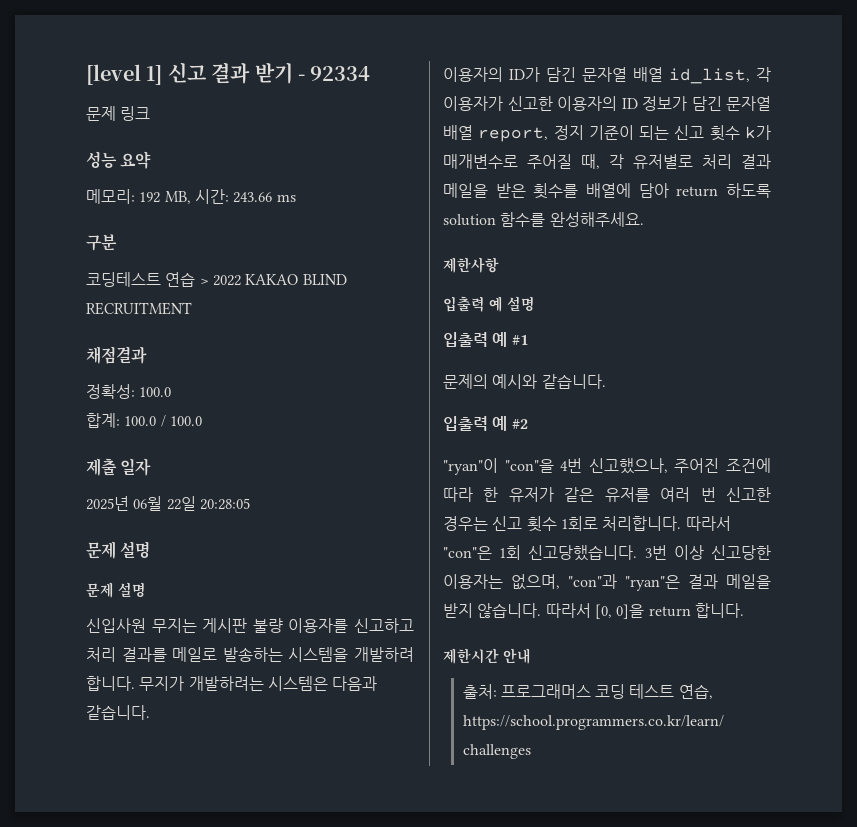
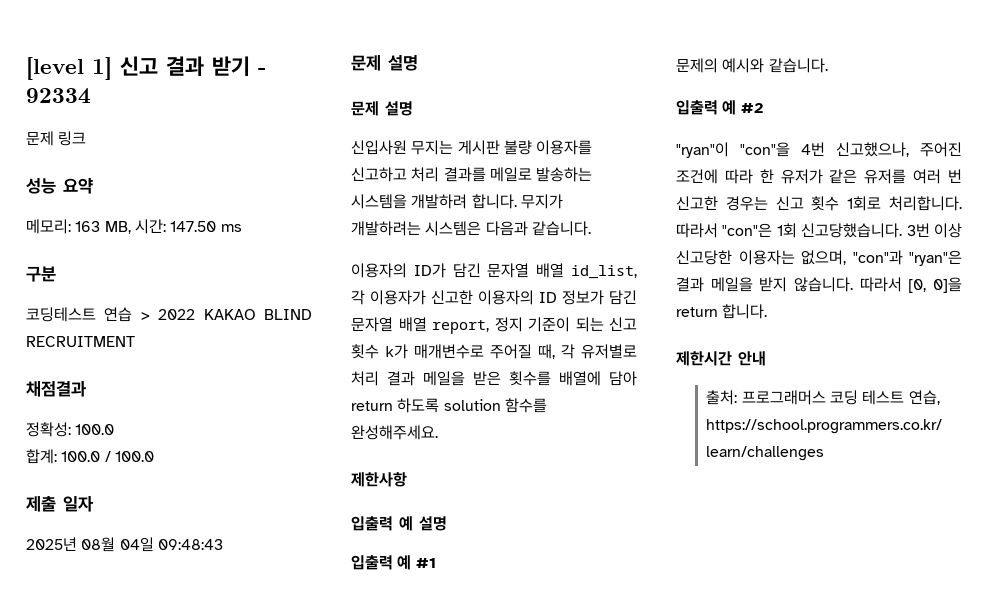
- 메모리: 192 MB, 시간: 243.66 ms
+ 메모리: 163 MB, 시간: 147.50 ms
- 2025년 06월 22일 20:28:05
+ 2025년 08월 04일 09:48:43

